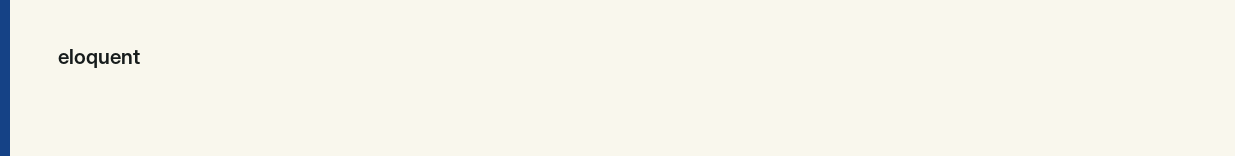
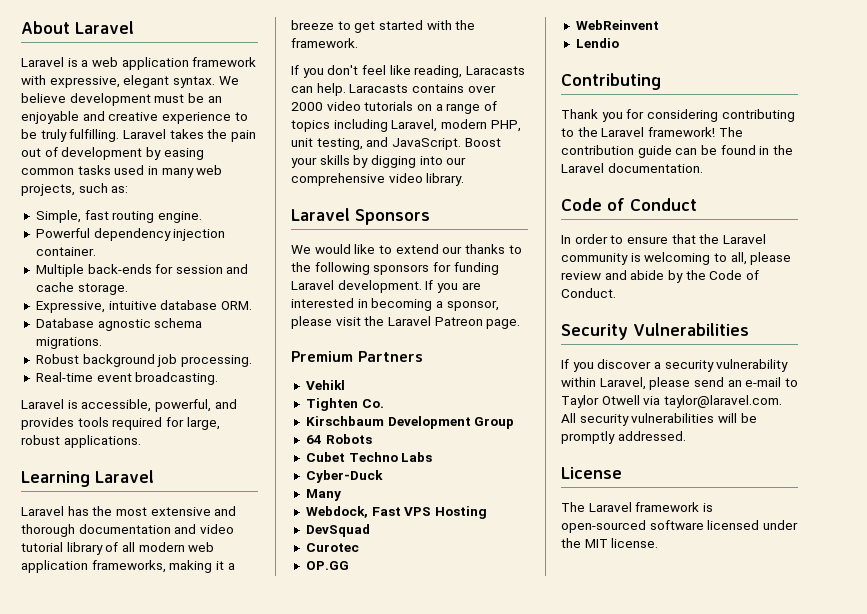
- eloquent
+ About Laravel
+ Laravel is a web application framework with expressive, elegant syntax. We believe development must be an enjoyable and creative experience to be truly fulfilling. Laravel takes the pain out of development by easing common tasks used in many web projects, such as:
+ Simple, fast routing engine.
+ Powerful dependency injection container.
+ Multiple back-ends for session and cache storage.
+ Expressive, intuitive database ORM.
+ Database agnostic schema migrations.
+ Robust background job processing.
+ Real-time event broadcasting.
+ Laravel is accessible, powerful, and provides tools required for large, robust applications.
+ Learning Laravel
+ Laravel has the most extensive and thorough documentation and video tutorial library of all modern web application frameworks, making it a breeze to get started with the framework.
+ If you don't feel like reading, Laracasts can help. Laracasts contains over 2000 video tutorials on a range of topics including Laravel, modern PHP, unit testing, and JavaScript. Boost your skills by digging into our comprehensive video library.
+ Laravel Sponsors
+ We would like to extend our thanks to the following sponsors for funding Laravel development. If you are interested in becoming a sponsor, please visit the Laravel Patreon page.
+ Premium Partners
+ Vehikl
+ Tighten Co.
+ Kirschbaum Development Group
+ 64 Robots
+ Cubet Techno Labs
+ Cyber-Duck
+ Many
+ Webdock, Fast VPS Hosting
+ DevSquad
+ Curotec
+ OP.GG
+ WebReinvent
+ Lendio
+ Contributing
+ Thank you for considering contributing to the Laravel framework! The contribution guide can be found in the Laravel documentation.
+ Code of Conduct
+ In order to ensure that the Laravel community is welcoming to all, please review and abide by the Code of Conduct.
+ Security Vulnerabilities
+ If you discover a security vulnerability within Laravel, please send an e-mail to Taylor Otwell via taylor@laravel.com. All security vulnerabilities will be promptly addressed.
+ License
+ The Laravel framework is open-sourced software licensed under the MIT license.

